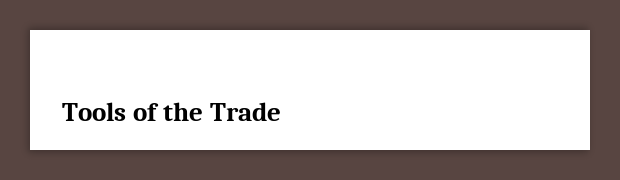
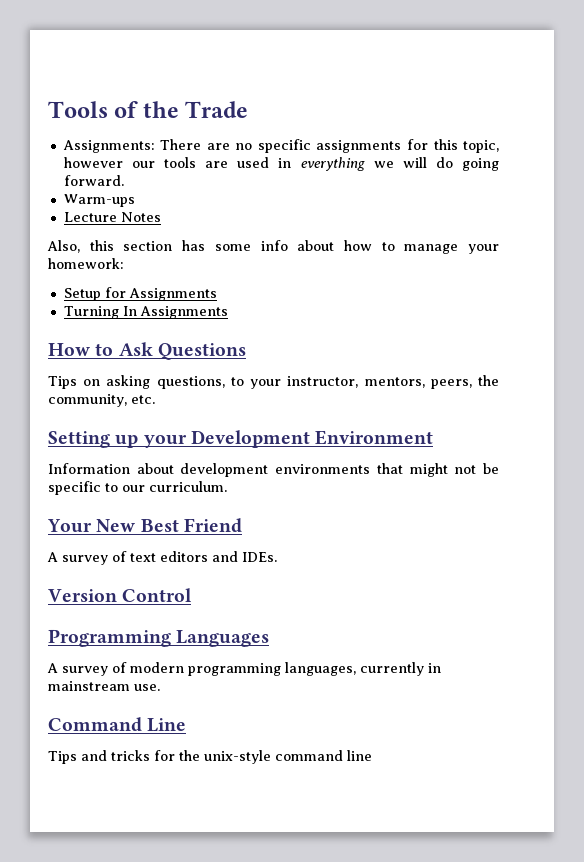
+ Assignments: There are no specific assignments for this topic, however our tools are used in everything we will do going forward.
+ Warm-ups
+ Lecture Notes
+ Also, this section has some info about how to manage your homework:
+ Setup for Assignments
+ Turning In Assignments
+ How to Ask Questions
+ Tips on asking questions, to your instructor, mentors, peers, the community, etc.
+ Setting up your Development Environment
+ Information about development environments that might not be specific to our curriculum.
+ Your New Best Friend
+ A survey of text editors and IDEs.
+ Version Control
+ Programming Languages
+ A survey of modern programming languages, currently in mainstream use.
+ Command Line
+ Tips and tricks for the unix-style command line

